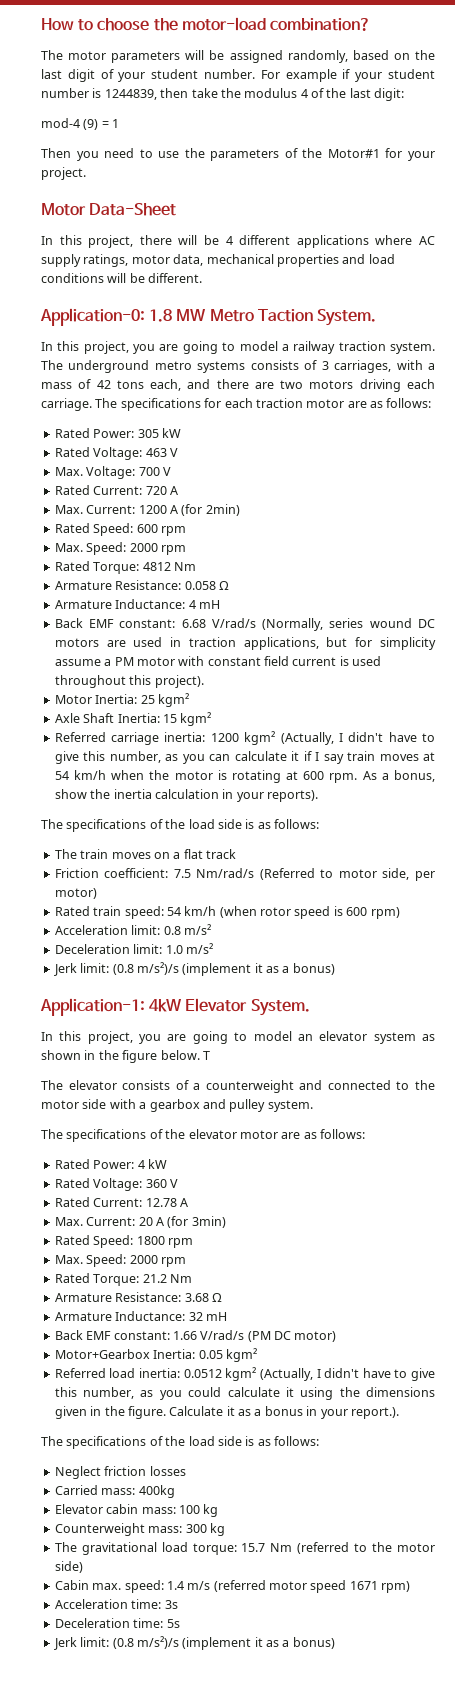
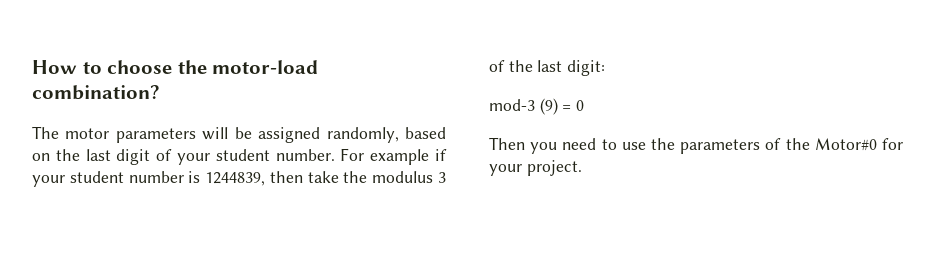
- For example if your student number is 1244839, then take the modulus 4 of the last digit:
+ For example if your student number is 1244839, then take the modulus 3 of the last digit:
- mod-4 (9) = 1
+ mod-3 (9) = 0
- Then you need to use the parameters of the Motor#1 for your project.
+ Then you need to use the parameters of the Motor#0 for your project.
- Motor Data-Sheet
- In this project, there will be 4 different applications where AC supply ratings, motor data, mechanical properties and load conditions will be different.
- Application-0: 1.8 MW Metro Taction System.
- In this project, you are going to model a railway traction system. The underground metro systems consists of 3 carriages, with a mass of 42 tons each, and there are two motors driving each carriage. The specifications for each traction motor are as follows:
- Rated Power: 305 kW
- Rated Voltage: 463 V
- Max. Voltage: 700 V
- Rated Current: 720 A
- Max. Current: 1200 A (for 2min)
- Rated Speed: 600 rpm
- Max. Speed: 2000 rpm
- Rated Torque: 4812 Nm
- Armature Resistance: 0.058 Ω
- Armature Inductance: 4 mH
- Back EMF constant: 6.68 V/rad/s (Normally, series wound DC motors are used in traction applications, but for simplicity assume a PM motor with constant field current is used throughout this project).
- Motor Inertia: 25 kgm²
- Axle Shaft Inertia: 15 kgm²
- Referred carriage inertia: 1200 kgm² (Actually, I didn't have to give this number, as you can calculate it if I say train moves at 54 km/h when the motor is rotating at 600 rpm. As a bonus, show the inertia calculation in your reports).
- The specifications of the load side is as follows:
- The train moves on a flat track
- Friction coefficient: 7.5 Nm/rad/s (Referred to motor side, per motor)
- Rated train speed: 54 km/h (when rotor speed is 600 rpm)
- Acceleration limit: 0.8 m/s²
- Deceleration limit: 1.0 m/s²
- Jerk limit: (0.8 m/s²)/s (implement it as a bonus)
- Application-1: 4kW Elevator System.
- In this project, you are going to model an elevator system as shown in the figure below. T
- The elevator consists of a counterweight and connected to the motor side with a gearbox and pulley system.
- The specifications of the elevator motor are as follows:
- Rated Power: 4 kW
- Rated Voltage: 360 V
- Rated Current: 12.78 A
- Max. Current: 20 A (for 3min)
- Rated Speed: 1800 rpm
- Max. Speed: 2000 rpm
- Rated Torque: 21.2 Nm
- Armature Resistance: 3.68 Ω
- Armature Inductance: 32 mH
- Back EMF constant: 1.66 V/rad/s (PM DC motor)
- Motor+Gearbox Inertia: 0.05 kgm²
- Referred load inertia: 0.0512 kgm² (Actually, I didn't have to give this number, as you could calculate it using the dimensions given in the figure. Calculate it as a bonus in your report.).
- The specifications of the load side is as follows:
- Neglect friction losses
- Carried mass: 400kg
- Elevator cabin mass: 100 kg
- Counterweight mass: 300 kg
- The gravitational load torque: 15.7 Nm (referred to the motor side)
- Cabin max. speed: 1.4 m/s (referred motor speed 1671 rpm)
- Acceleration time: 3s
- Deceleration time: 5s
- Jerk limit: (0.8 m/s²)/s (implement it as a bonus)

